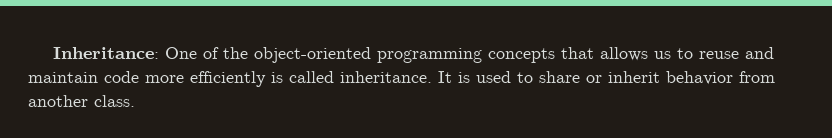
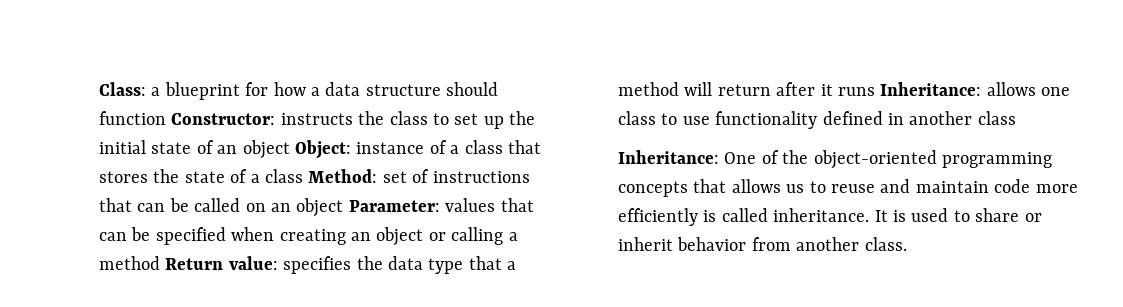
+ Class: a blueprint for how a data structure should function Constructor: instructs the class to set up the initial state of an object Object: instance of a class that stores the state of a class Method: set of instructions that can be called on an object Parameter: values that can be specified when creating an object or calling a method Return value: specifies the data type that a method will return after it runs Inheritance: allows one class to use functionality defined in another class

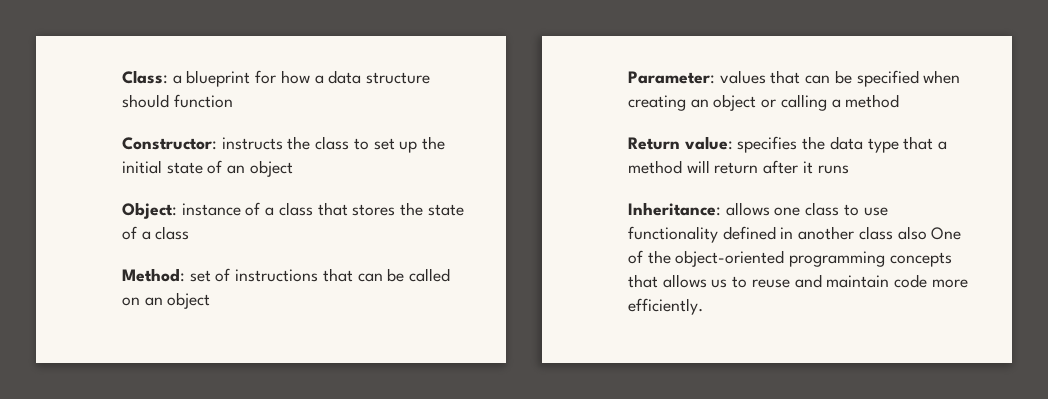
- a blueprint for how a data structure should function Constructor:
+ a blueprint for how a data structure should function
+ Constructor:
- instructs the class to set up the initial state of an object Object:
+ instructs the class to set up the initial state of an object
+ Object:
- instance of a class that stores the state of a class Method:
+ instance of a class that stores the state of a class
+ Method:
- set of instructions that can be called on an object Parameter:
+ set of instructions that can be called on an object
+ Parameter:
- values that can be specified when creating an object or calling a method Return value:
+ values that can be specified when creating an object or calling a method
+ Return value:
- specifies the data type that a method will return after it runs Inheritance:
+ specifies the data type that a method will return after it runs
+ Inheritance:
- allows one class to use functionality defined in another class
- Inheritance: One of the object-oriented programming concepts that allows us to reuse and maintain code more efficiently is called inheritance. It is used to share or inherit behavior from another class.
+ allows one class to use functionality defined in another class also One of the object-oriented programming concepts that allows us to reuse and maintain code more efficiently.

